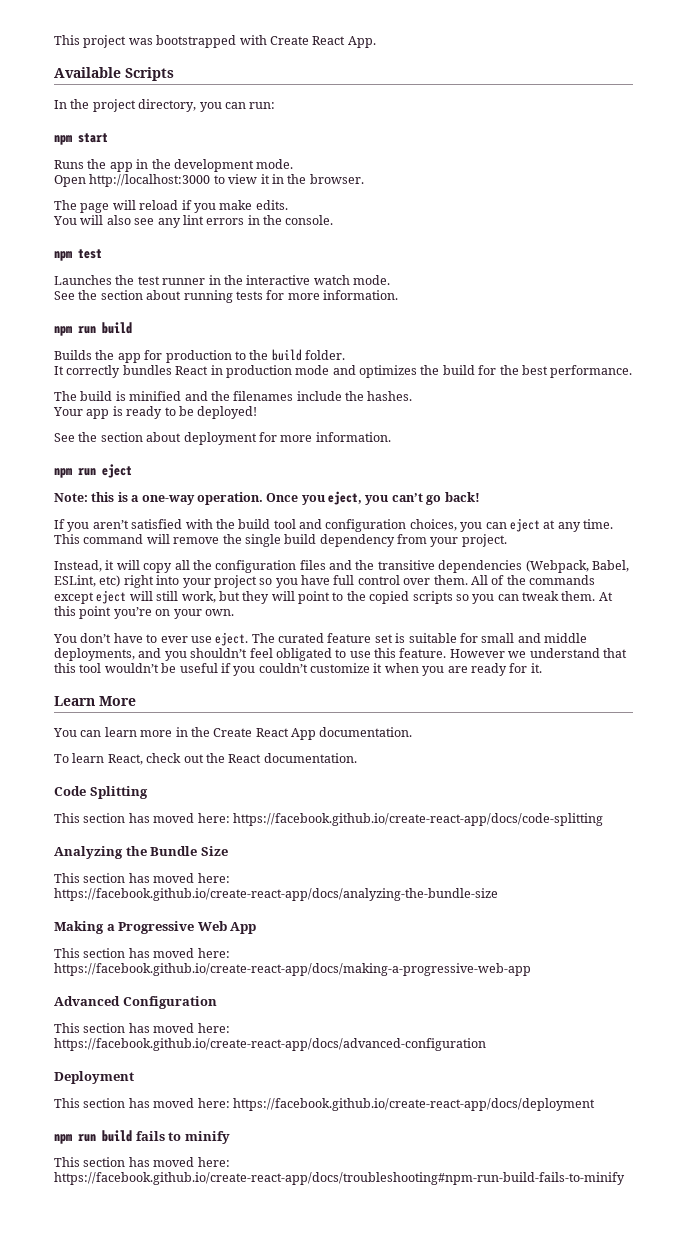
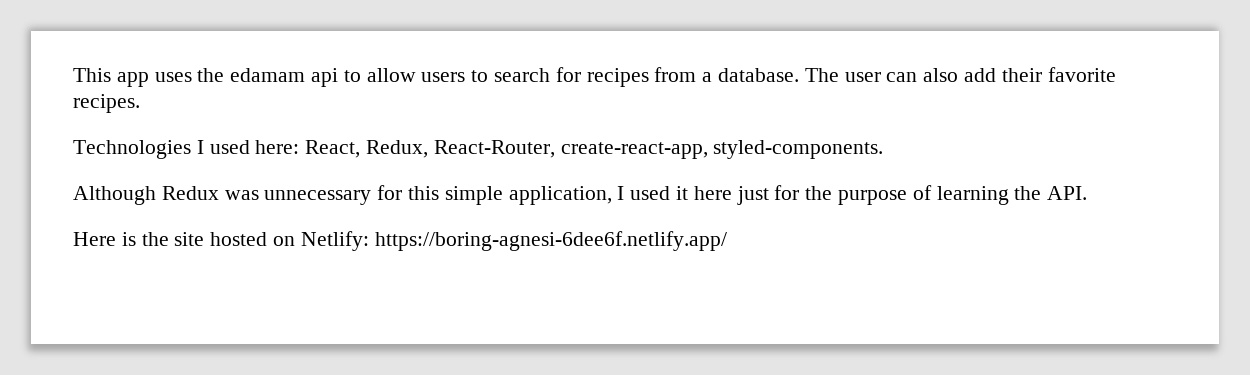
- This project was bootstrapped with Create React App.
- Available Scripts
- In the project directory, you can run:
- npm start
- Runs the app in the development mode.
- Open http://localhost:3000 to view it in the browser.
- The page will reload if you make edits.
- You will also see any lint errors in the console.
- npm test
- Launches the test runner in the interactive watch mode.
- See the section about running tests for more information.
- npm run build
- Builds the app for production to the build folder.
- It correctly bundles React in production mode and optimizes the build for the best performance.
- The build is minified and the filenames include the hashes.
- Your app is ready to be deployed!
- See the section about deployment for more information.
- npm run eject
- Note: this is a one-way operation. Once you eject, you can’t go back!
- If you aren’t satisfied with the build tool and configuration choices, you can eject at any time. This command will remove the single build dependency from your project.
- Instead, it will copy all the configuration files and the transitive dependencies (Webpack, Babel, ESLint, etc) right into your project so you have full control over them. All of the commands except eject will still work, but they will point to the copied scripts so you can tweak them. At this point you’re on your own.
- You don’t have to ever use eject. The curated feature set is suitable for small and middle deployments, and you shouldn’t feel obligated to use this feature. However we understand that this tool wouldn’t be useful if you couldn’t customize it when you are ready for it.
- Learn More
- You can learn more in the Create React App documentation.
- To learn React, check out the React documentation.
- Code Splitting
- This section has moved here: https://facebook.github.io/create-react-app/docs/code-splitting
- Analyzing the Bundle Size
- This section has moved here: https://facebook.github.io/create-react-app/docs/analyzing-the-bundle-size
- Making a Progressive Web App
- This section has moved here: https://facebook.github.io/create-react-app/docs/making-a-progressive-web-app
- Advanced Configuration
- This section has moved here: https://facebook.github.io/create-react-app/docs/advanced-configuration
- Deployment
- This section has moved here: https://facebook.github.io/create-react-app/docs/deployment
- npm run build fails to minify
- This section has moved here: https://facebook.github.io/create-react-app/docs/troubleshooting#npm-run-build-fails-to-minify
+ This app uses the edamam api to allow users to search for recipes from a database. The user can also add their favorite recipes.
+ Technologies I used here: React, Redux, React-Router, create-react-app, styled-components.
+ Although Redux was unnecessary for this simple application, I used it here just for the purpose of learning the API.
+ Here is the site hosted on Netlify: https://boring-agnesi-6dee6f.netlify.app/

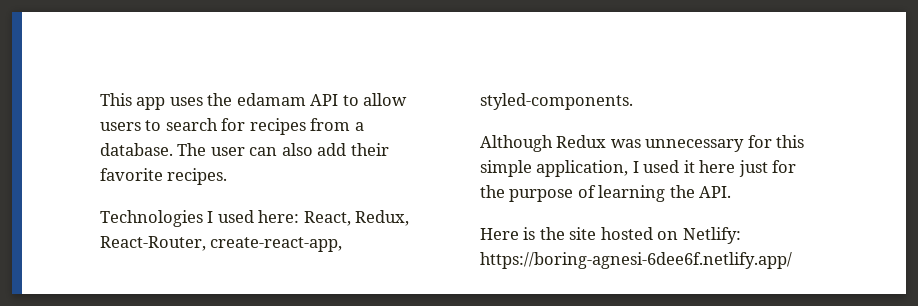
- This app uses the edamam api to allow users to search for recipes from a database.
+ This app uses the edamam API to allow users to search for recipes from a database.

